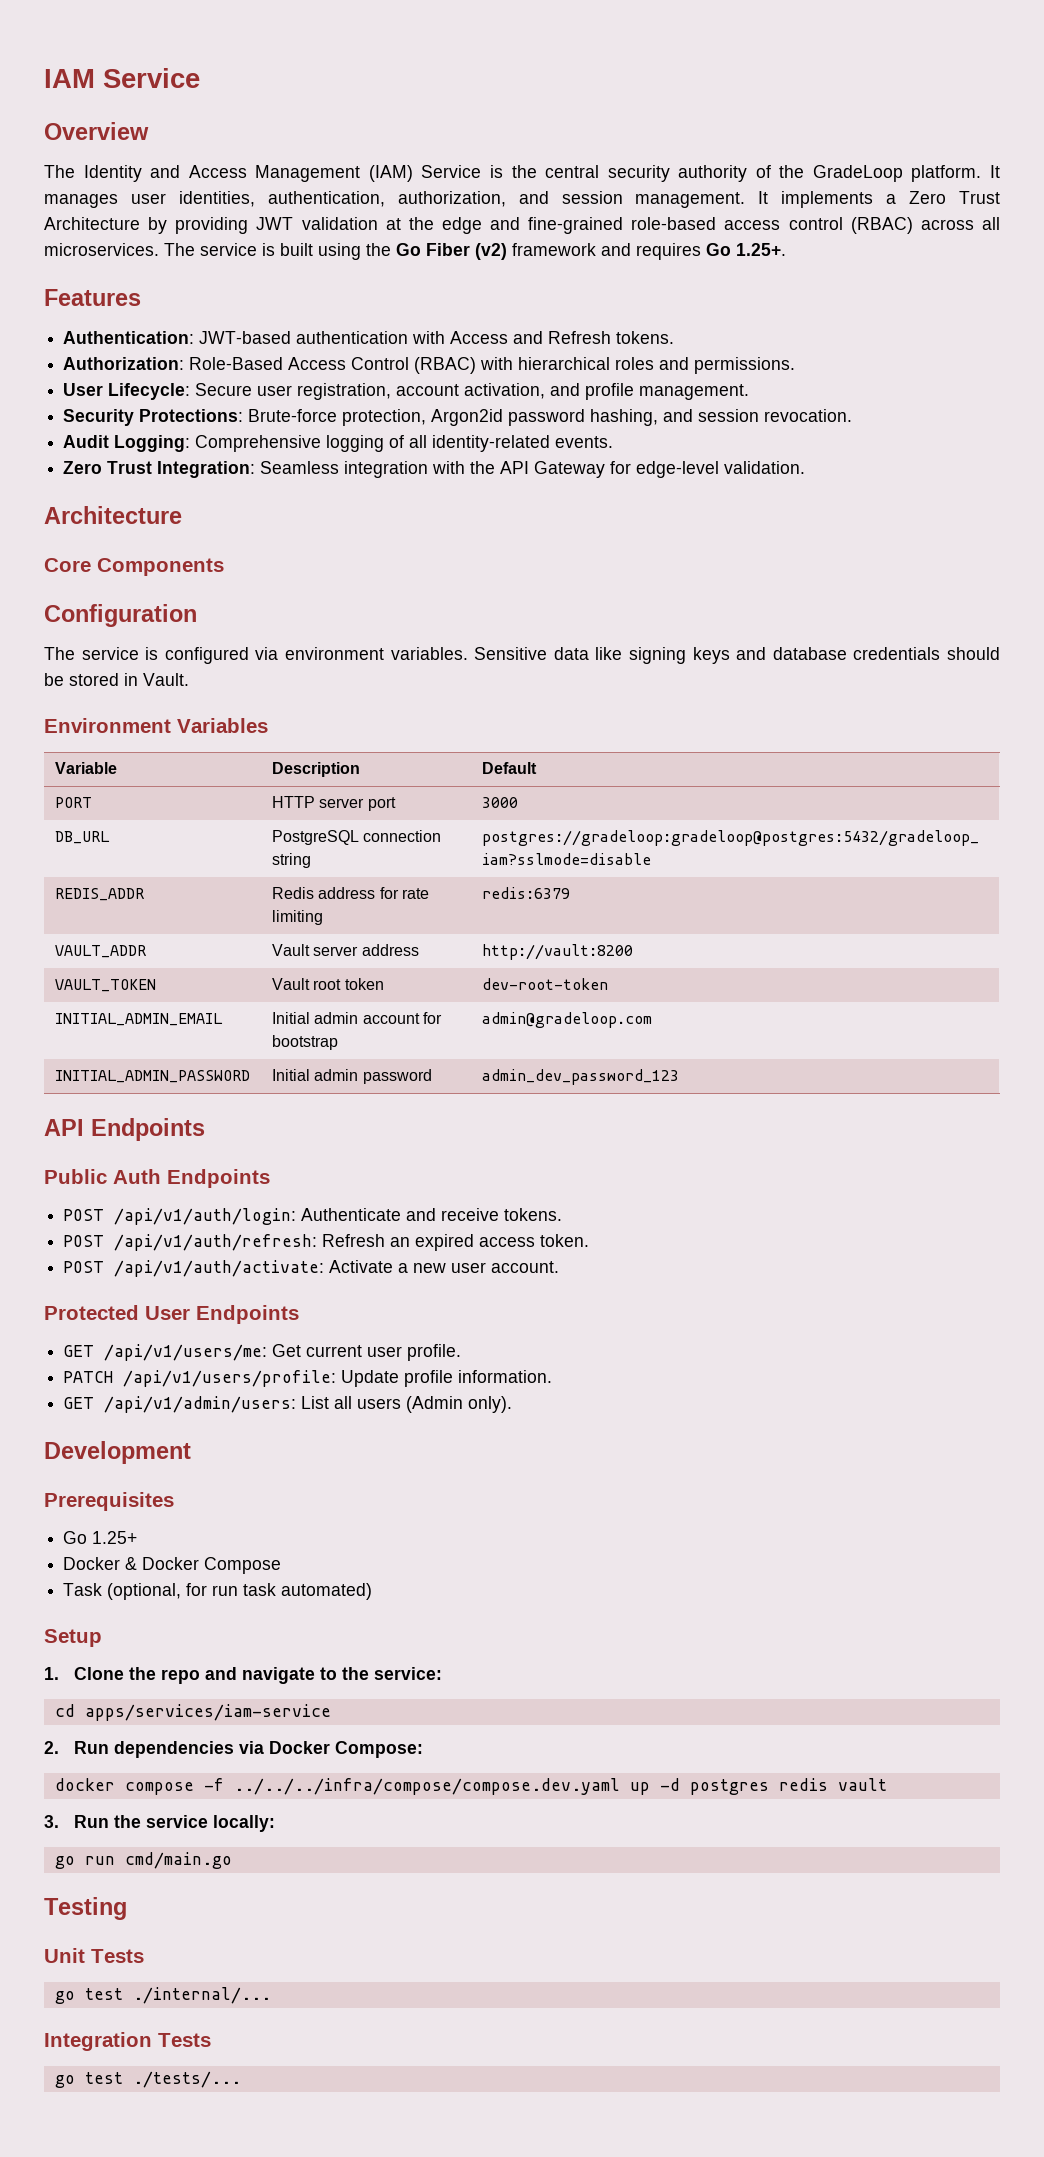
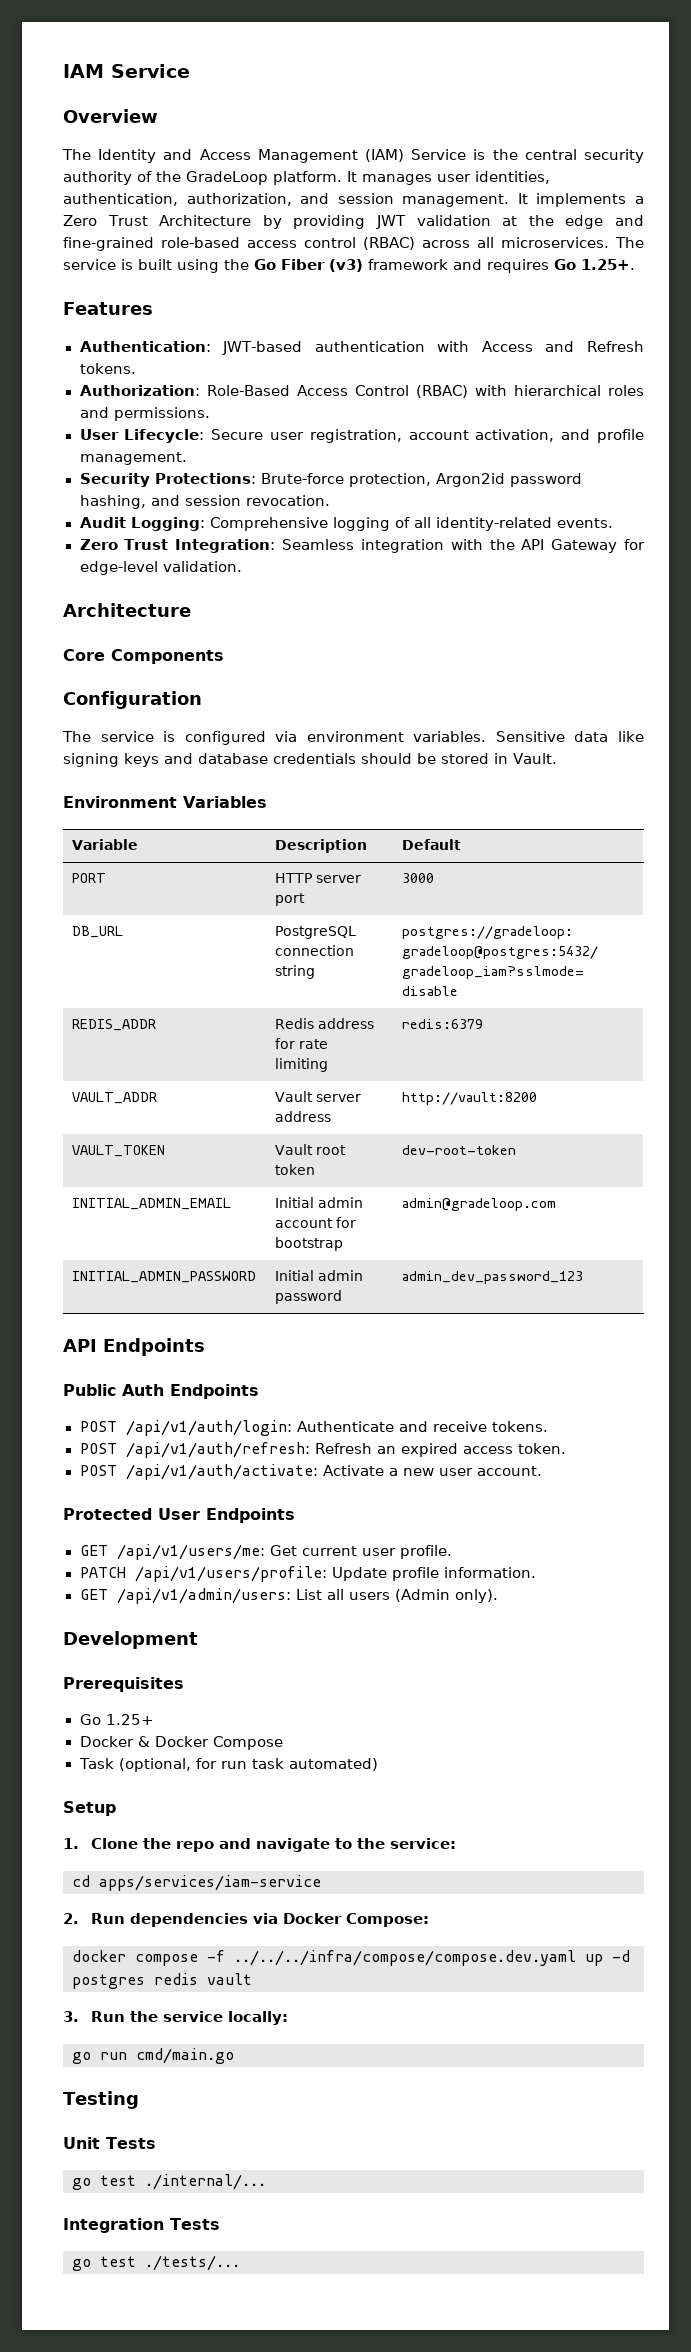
- The service is built using the Go Fiber (v2) framework and requires Go 1.25+.
+ The service is built using the Go Fiber (v3) framework and requires Go 1.25+.

